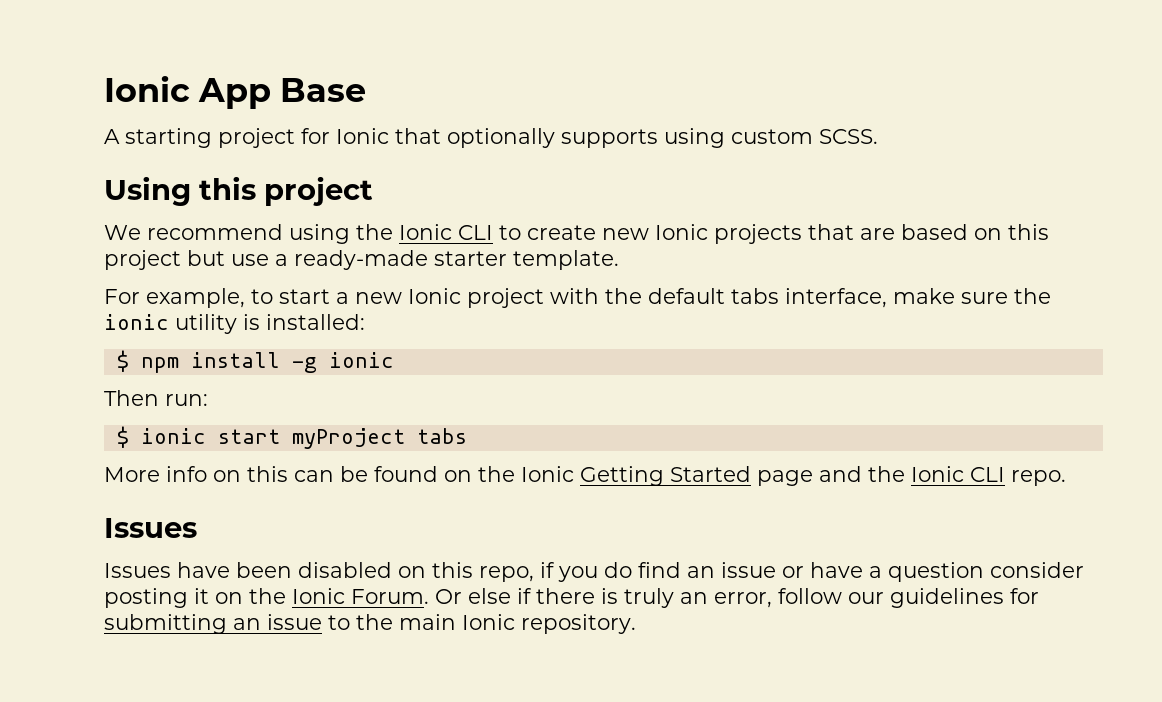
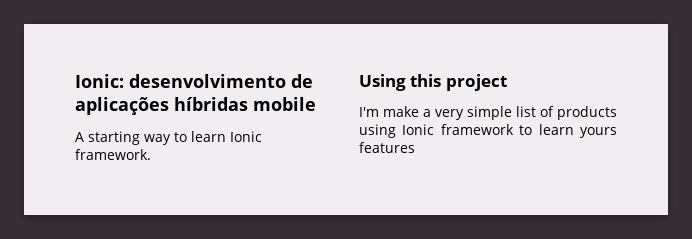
- Ionic App Base
- A starting project for Ionic that optionally supports using custom SCSS.
+ Ionic: desenvolvimento de aplicações híbridas mobile
+ A starting way to learn Ionic framework.
  Using this project
- We recommend using the Ionic CLI to create new Ionic projects that are based on this project but use a ready-made starter template.
- For example, to start a new Ionic project with the default tabs interface, make sure the ionic utility is installed:
- $ npm install -g ionic
- Then run:
- $ ionic start myProject tabs
- More info on this can be found on the Ionic Getting Started page and the Ionic CLI repo.
- Issues
- Issues have been disabled on this repo, if you do find an issue or have a question consider posting it on the Ionic Forum. Or else if there is truly an error, follow our guidelines for submitting an issue to the main Ionic repository.
+ I'm make a very simple list of products using Ionic framework to learn yours features

